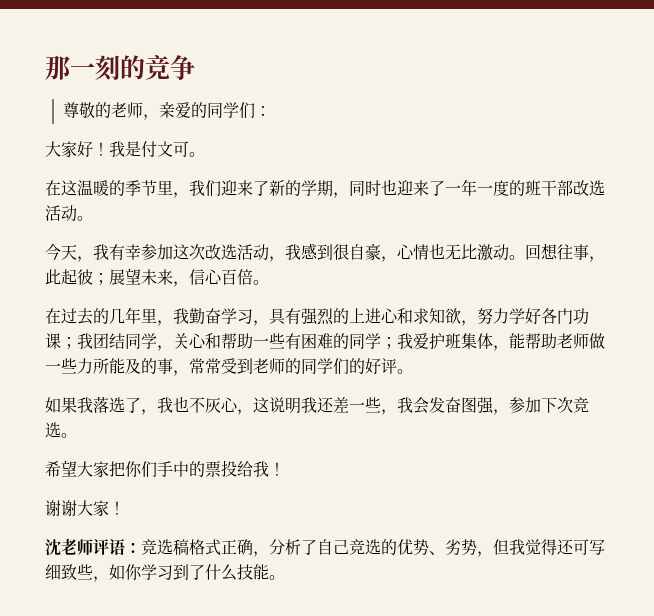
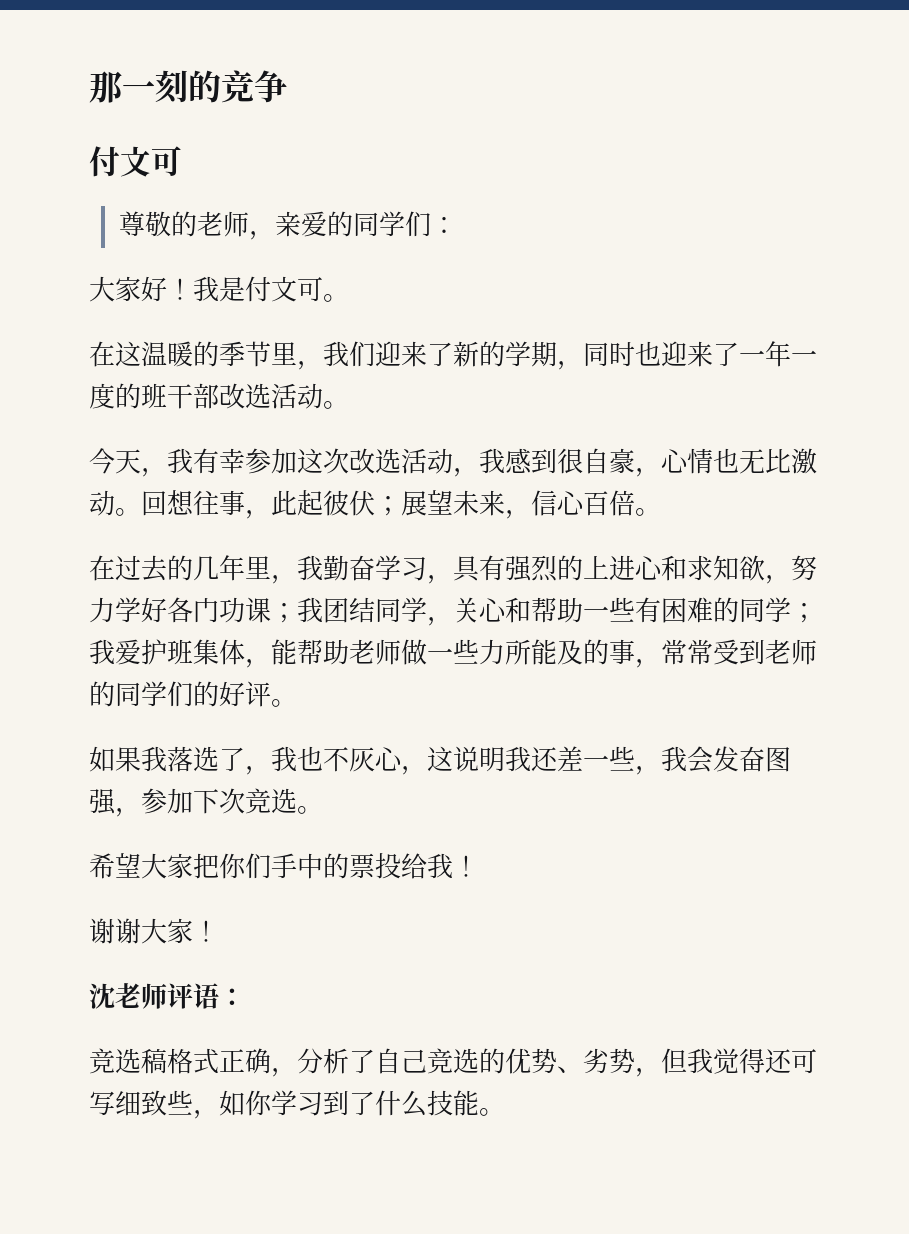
  那一刻的竞争
+ 付文可
- 回想往事，此起彼；展望未来，信心百倍。
+ 回想往事，此起彼伏；展望未来，信心百倍。
- 沈老师评语：竞选稿格式正确，分析了自己竞选的优势、劣势，但我觉得还可写细致些，如你学习到了什么技能。
+ 沈老师评语：
+ 竞选稿格式正确，分析了自己竞选的优势、劣势，但我觉得还可写细致些，如你学习到了什么技能。

